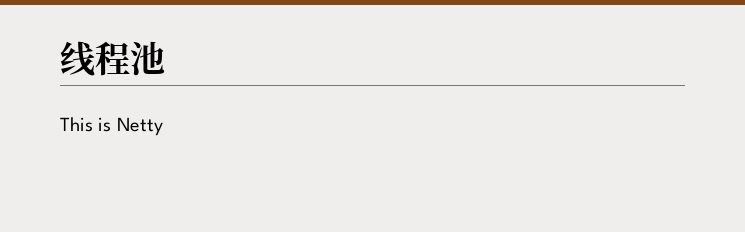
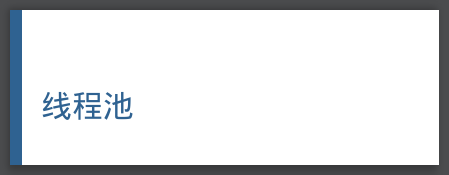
- This is Netty

